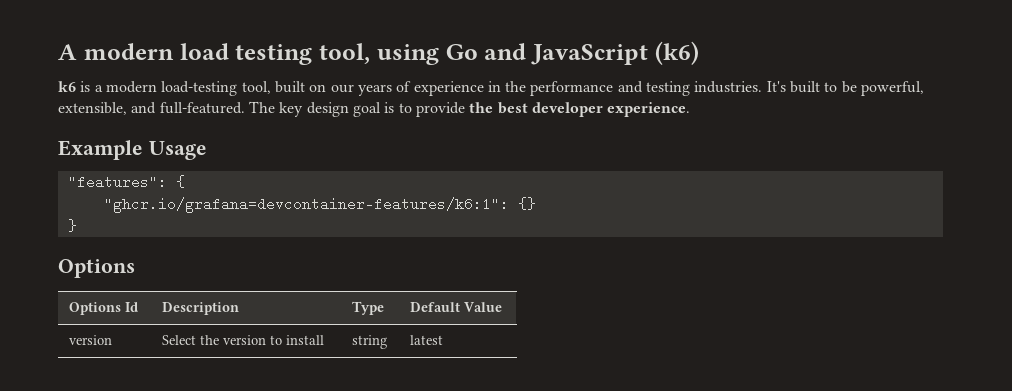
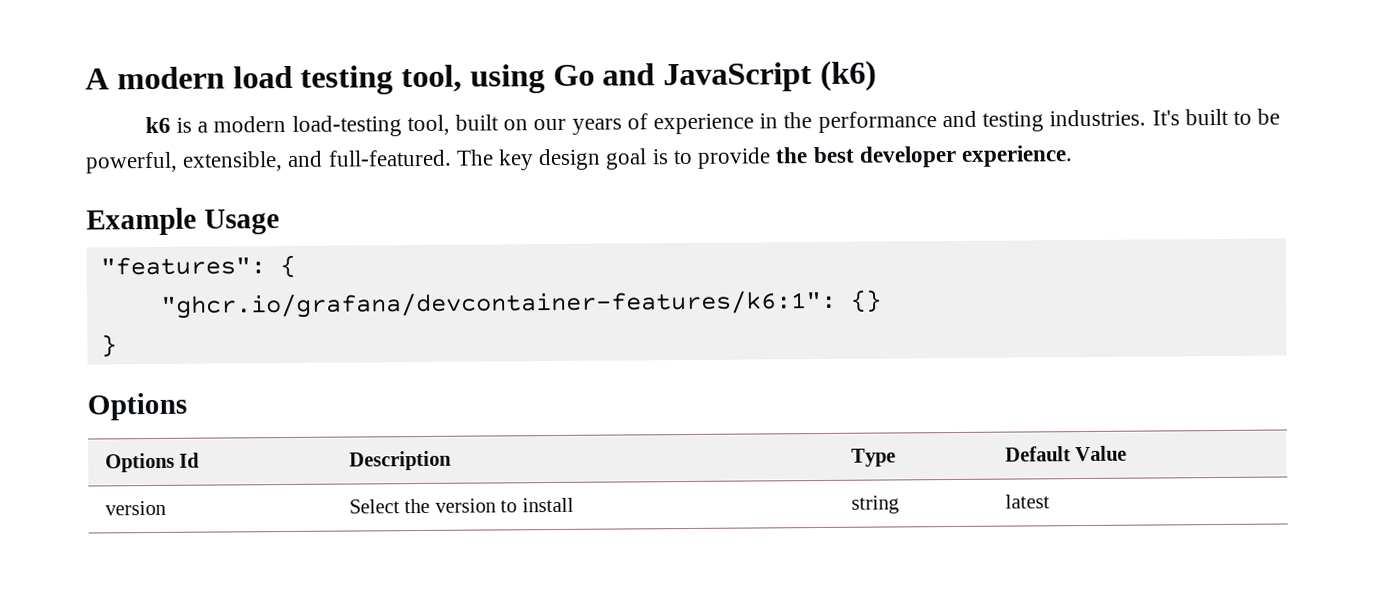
- "ghcr.io/grafana=devcontainer-features/k6:1": {}
+ "ghcr.io/grafana/devcontainer-features/k6:1": {}

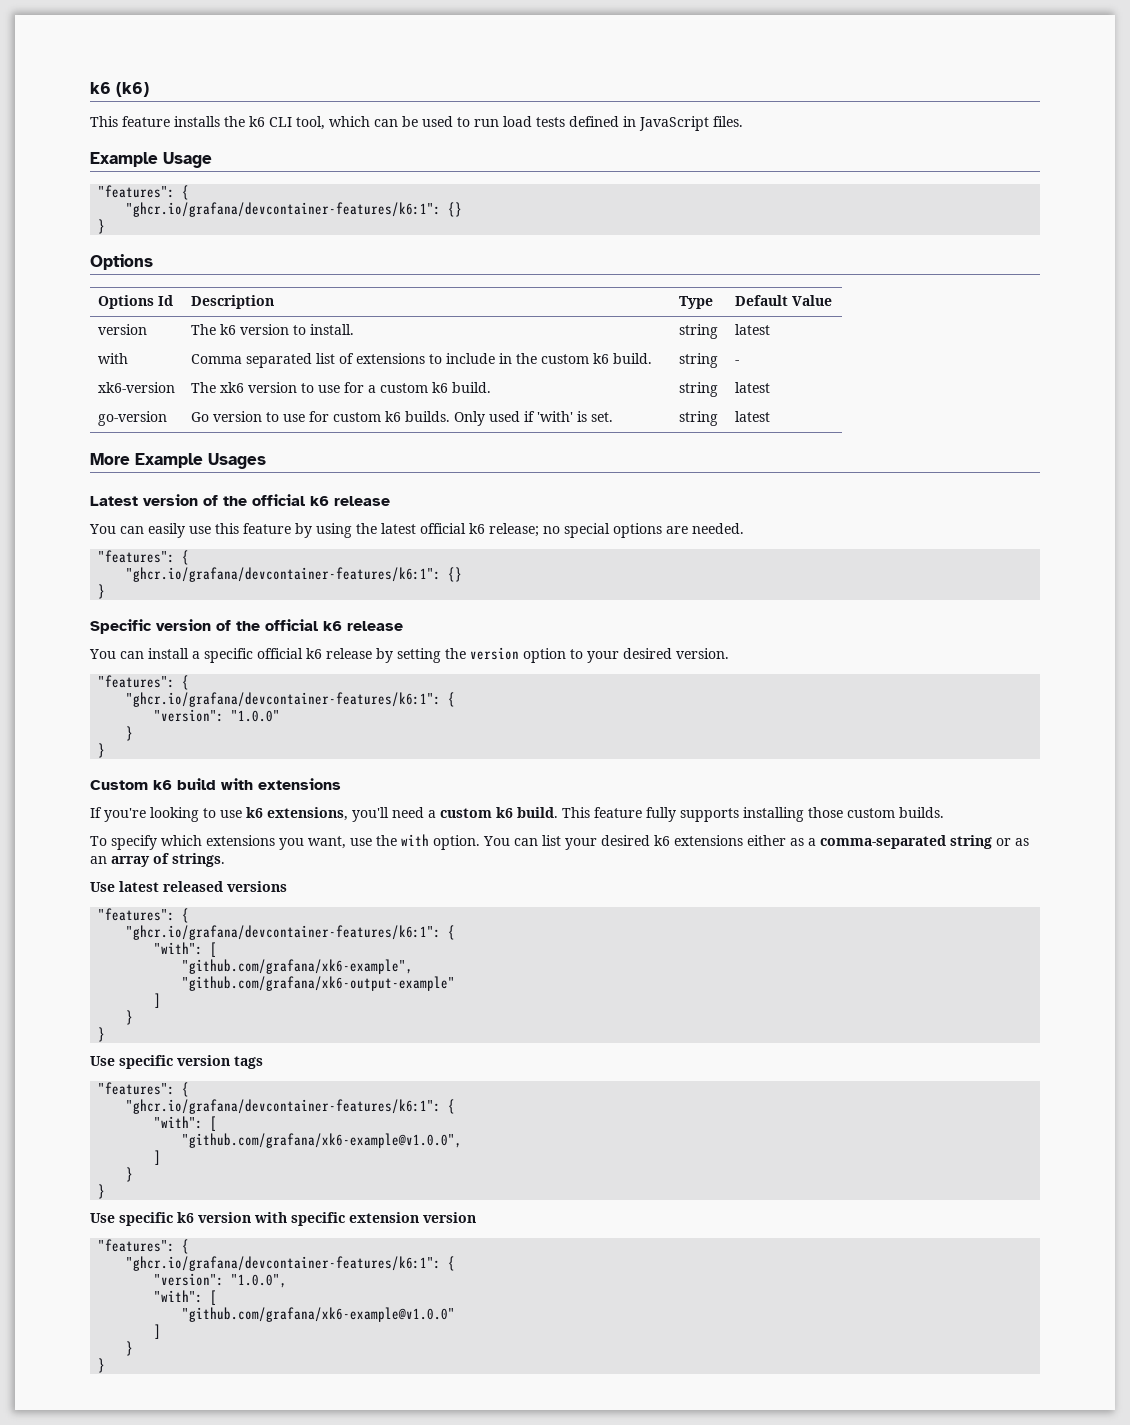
- A modern load testing tool, using Go and JavaScript (k6)
- k6 is a modern load-testing tool, built on our years of experience in the performance and testing industries. It's built to be powerful, extensible, and full-featured. The key design goal is to provide the best developer experience.
+ k6 (k6)
+ This feature installs the k6 CLI tool, which can be used to run load tests defined in JavaScript files.
- version | Select the version to install | string | latest
+ version | The k6 version to install. | string | latest
+ with | Comma separated list of extensions to include in the custom k6 build. | string | -
+ xk6-version | The xk6 version to use for a custom k6 build. | string | latest
+ go-version | Go version to use for custom k6 builds. Only used if 'with' is set. | string | latest
+ More Example Usages
+ Latest version of the official k6 release
+ You can easily use this feature by using the latest official k6 release; no special options are needed.
+ "features": {
+ "ghcr.io/grafana/devcontainer-features/k6:1": {}
+ }
+ Specific version of the official k6 release
+ You can install a specific official k6 release by setting the version option to your desired version.
+ "features": {
+ "ghcr.io/grafana/devcontainer-features/k6:1": {
+ "version": "1.0.0"
+ }
+ }
+ Custom k6 build with extensions
+ If you're looking to use k6 extensions, you'll need a custom k6 build. This feature fully supports installing those custom builds.
+ To specify which extensions you want, use the with option. You can list your desired k6 extensions either as a comma-separated string or as an array of strings.
+ Use latest released versions
+ "features": {
+ "ghcr.io/grafana/devcontainer-features/k6:1": {
+ "with": [
+ "github.com/grafana/xk6-example",
+ "github.com/grafana/xk6-output-example"
+ ]
+ }
+ }
+ Use specific version tags
+ "features": {
+ "ghcr.io/grafana/devcontainer-features/k6:1": {
+ "with": [
+ "github.com/grafana/xk6-example@v1.0.0",
+ ]
+ }
+ }
+ Use specific k6 version with specific extension version
+ "features": {
+ "ghcr.io/grafana/devcontainer-features/k6:1": {
+ "version": "1.0.0",
+ "with": [
+ "github.com/grafana/xk6-example@v1.0.0"
+ ]
+ }
+ }

